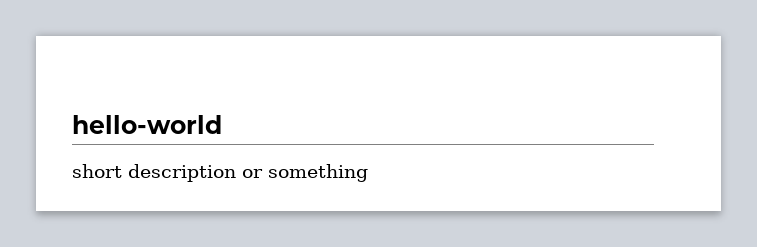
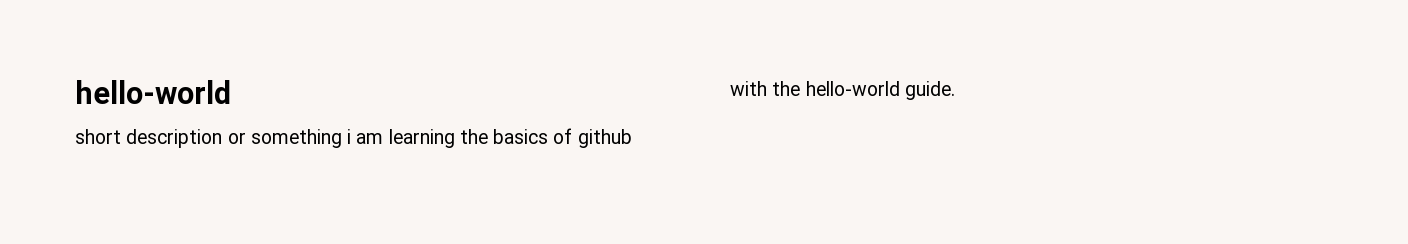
- short description or something
+ short description or something i am learning the basics of github with the hello-world guide.

